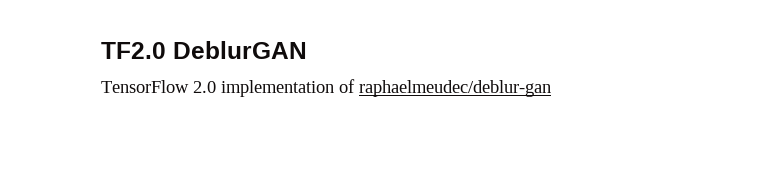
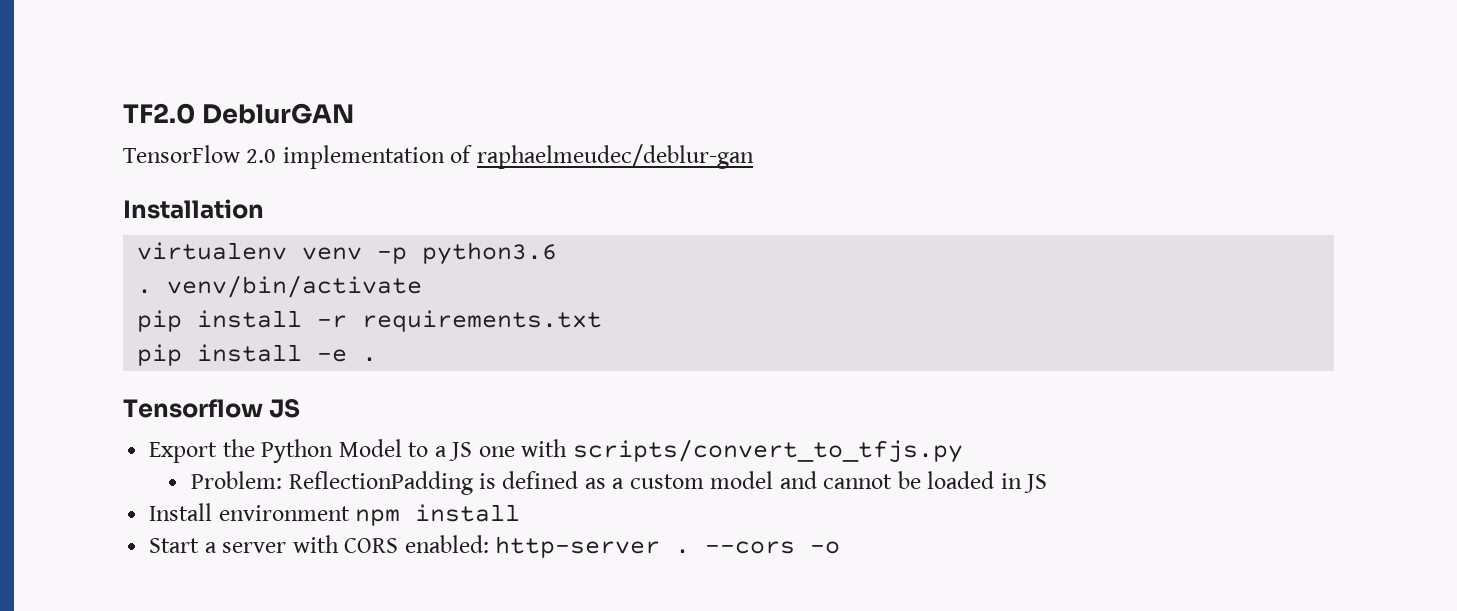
+ Installation
+ virtualenv venv -p python3.6
+ . venv/bin/activate
+ pip install -r requirements.txt
+ pip install -e .
+ Tensorflow JS
+ Export the Python Model to a JS one with scripts/convert_to_tfjs.py
+ Problem: ReflectionPadding is defined as a custom model and cannot be loaded in JS
+ Install environment npm install
+ Start a server with CORS enabled: http-server . --cors -o

